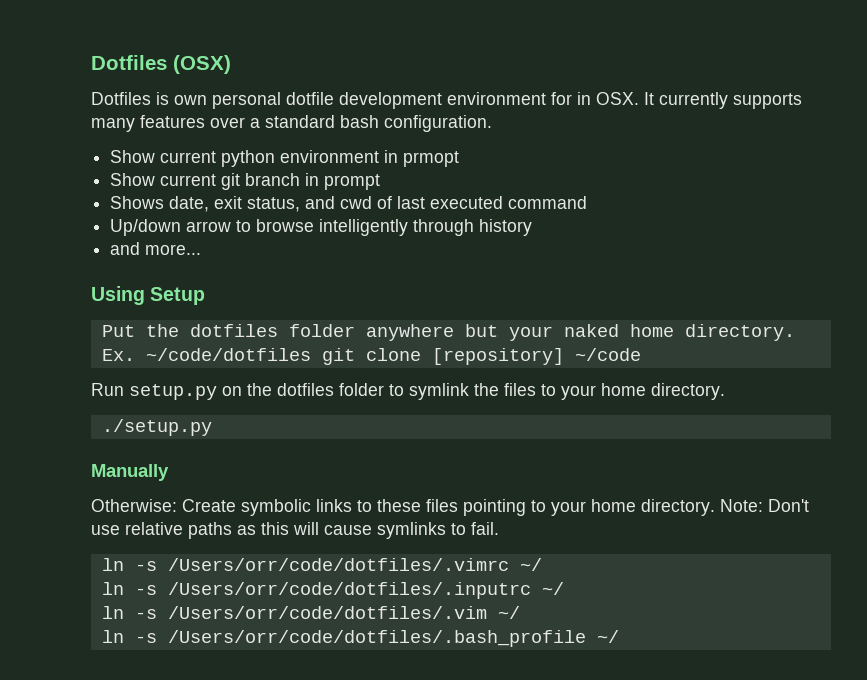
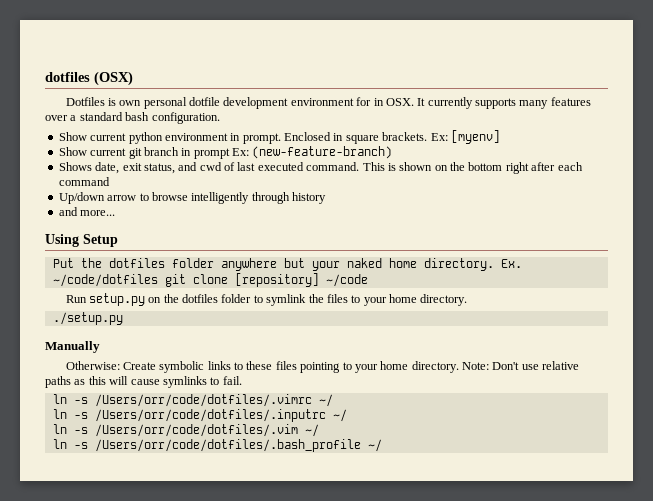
- Dotfiles (OSX)
+ dotfiles (OSX)
- Show current python environment in prmopt
+ Show current python environment in prompt. Enclosed in square brackets. Ex: [myenv]
- Show current git branch in prompt
+ Show current git branch in prompt Ex: (new-feature-branch)
- Shows date, exit status, and cwd of last executed command
+ Shows date, exit status, and cwd of last executed command. This is shown on the bottom right after each command

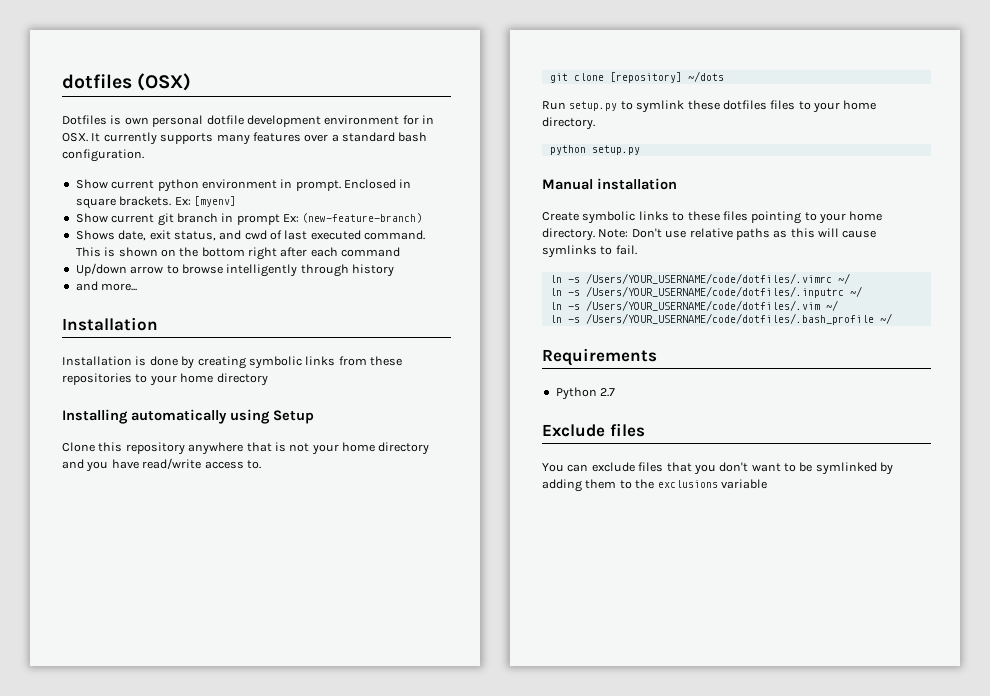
  and more...
- Using Setup
- Put the dotfiles folder anywhere but your naked home directory. Ex. ~/code/dotfiles git clone [repository] ~/code
+ Installation
+ Installation is done by creating symbolic links from these repositories to your home directory
+ Installing automatically using Setup
+ Clone this repository anywhere that is not your home directory and you have read/write access to.
+ git clone [repository] ~/dots
- Run setup.py on the dotfiles folder to symlink the files to your home directory.
+ Run setup.py to symlink these dotfiles files to your home directory.
- ./setup.py
- Manually
- Otherwise: Create symbolic links to these files pointing to your home directory.
+ python setup.py
+ Manual installation
+ Create symbolic links to these files pointing to your home directory.
- ln -s /Users/orr/code/dotfiles/.vimrc ~/
- ln -s /Users/orr/code/dotfiles/.inputrc ~/
- ln -s /Users/orr/code/dotfiles/.vim ~/
- ln -s /Users/orr/code/dotfiles/.bash_profile ~/
+ ln -s /Users/YOUR_USERNAME/code/dotfiles/.vimrc ~/
+ ln -s /Users/YOUR_USERNAME/code/dotfiles/.inputrc ~/
+ ln -s /Users/YOUR_USERNAME/code/dotfiles/.vim ~/
+ ln -s /Users/YOUR_USERNAME/code/dotfiles/.bash_profile ~/
+ Requirements
+ Python 2.7
+ Exclude files
+ You can exclude files that you don't want to be symlinked by adding them to the exclusions variable

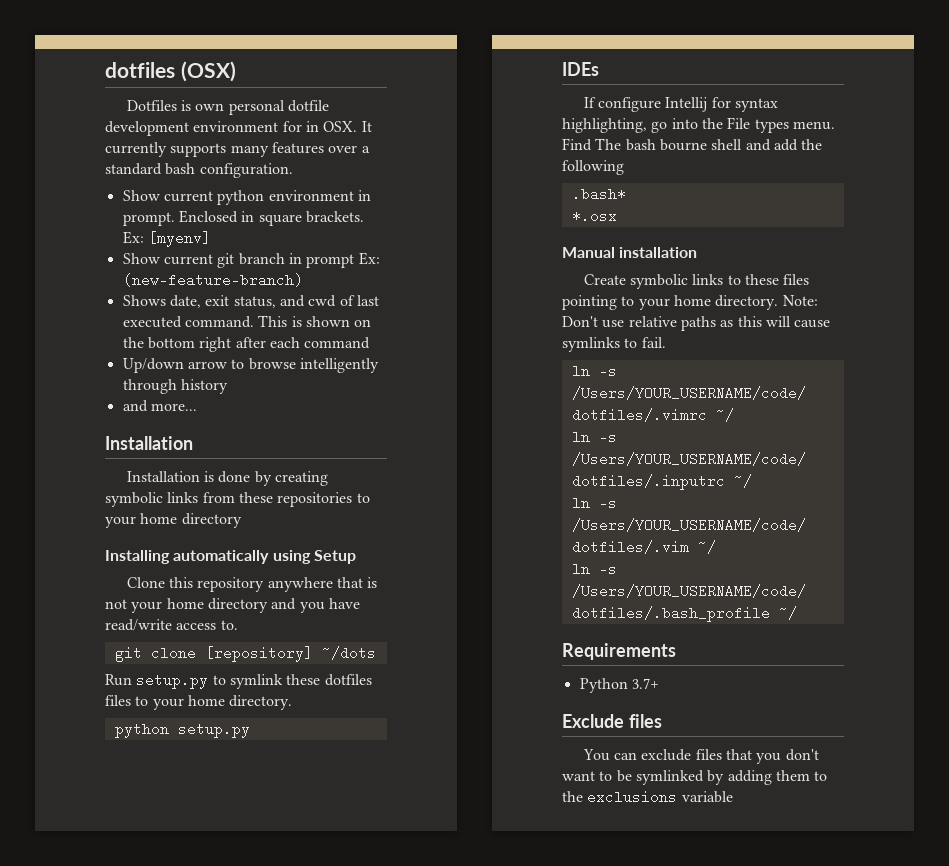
+ IDEs
+ If configure Intellij for syntax highlighting, go into the File types menu. Find The bash bourne shell and add the following
+ .bash*
+ *.osx
- Python 2.7
+ Python 3.7+

